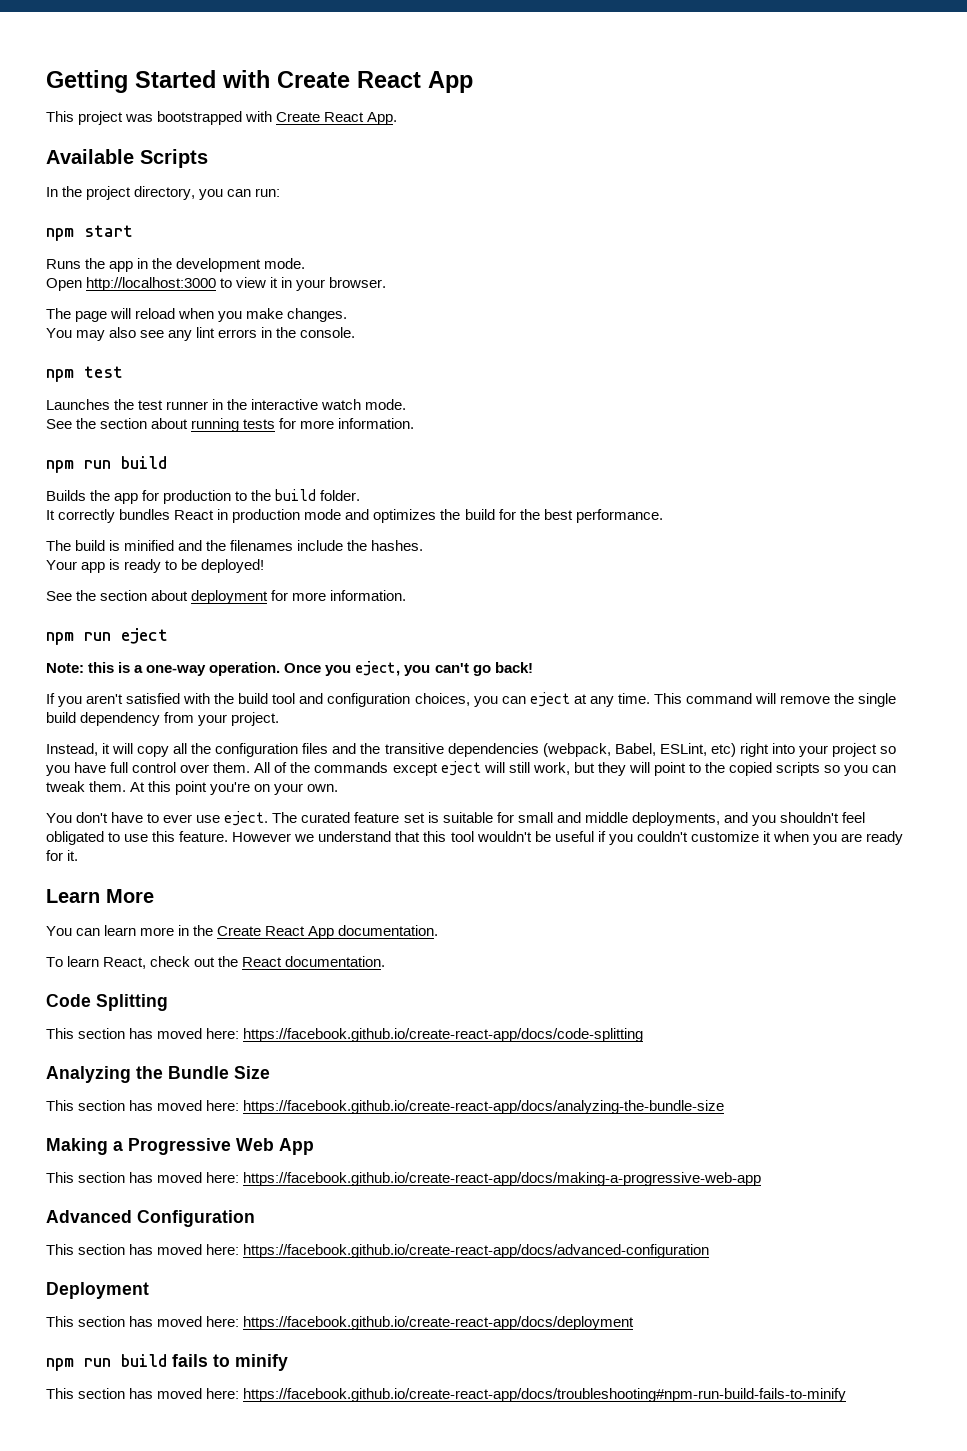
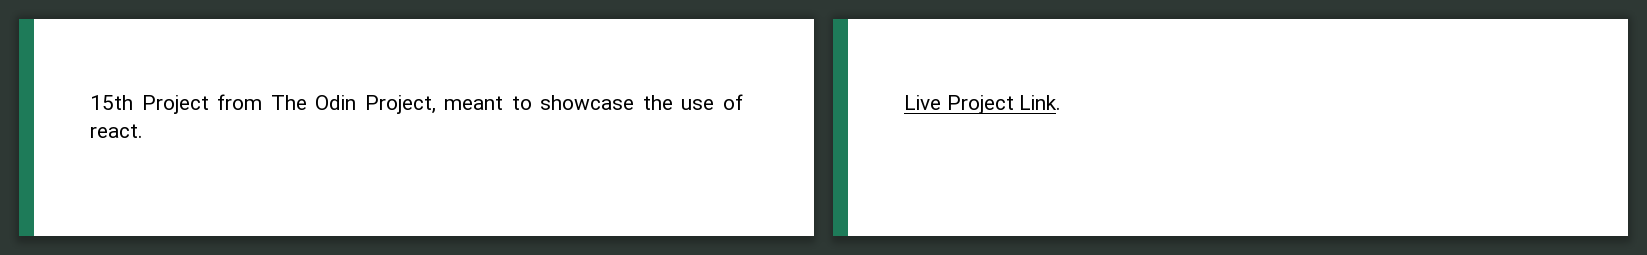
- Getting Started with Create React App
- This project was bootstrapped with Create React App.
- Available Scripts
- In the project directory, you can run:
- npm start
- Runs the app in the development mode.
- Open http://localhost:3000 to view it in your browser.
- The page will reload when you make changes.
- You may also see any lint errors in the console.
- npm test
- Launches the test runner in the interactive watch mode.
- See the section about running tests for more information.
- npm run build
- Builds the app for production to the build folder.
- It correctly bundles React in production mode and optimizes the build for the best performance.
- The build is minified and the filenames include the hashes.
- Your app is ready to be deployed!
- See the section about deployment for more information.
- npm run eject
- Note: this is a one-way operation. Once you eject, you can't go back!
- If you aren't satisfied with the build tool and configuration choices, you can eject at any time. This command will remove the single build dependency from your project.
- Instead, it will copy all the configuration files and the transitive dependencies (webpack, Babel, ESLint, etc) right into your project so you have full control over them. All of the commands except eject will still work, but they will point to the copied scripts so you can tweak them. At this point you're on your own.
- You don't have to ever use eject. The curated feature set is suitable for small and middle deployments, and you shouldn't feel obligated to use this feature. However we understand that this tool wouldn't be useful if you couldn't customize it when you are ready for it.
- Learn More
- You can learn more in the Create React App documentation.
- To learn React, check out the React documentation.
- Code Splitting
- This section has moved here: https://facebook.github.io/create-react-app/docs/code-splitting
- Analyzing the Bundle Size
- This section has moved here: https://facebook.github.io/create-react-app/docs/analyzing-the-bundle-size
- Making a Progressive Web App
- This section has moved here: https://facebook.github.io/create-react-app/docs/making-a-progressive-web-app
- Advanced Configuration
- This section has moved here: https://facebook.github.io/create-react-app/docs/advanced-configuration
- Deployment
- This section has moved here: https://facebook.github.io/create-react-app/docs/deployment
- npm run build fails to minify
- This section has moved here: https://facebook.github.io/create-react-app/docs/troubleshooting#npm-run-build-fails-to-minify
+ 15th Project from The Odin Project, meant to showcase the use of react.
+ Live Project Link.

